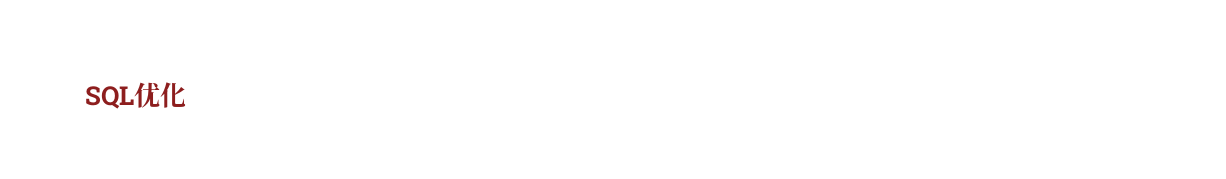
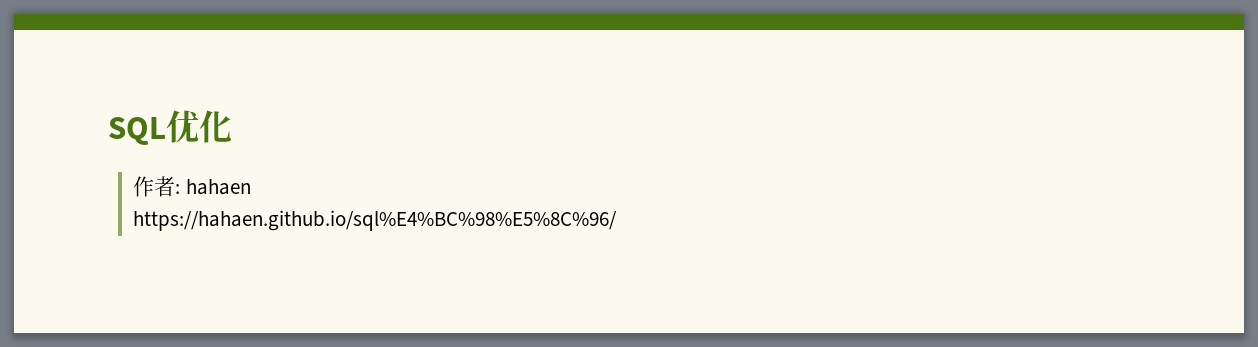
+ 作者: hahaen
+ https://hahaen.github.io/sql%E4%BC%98%E5%8C%96/

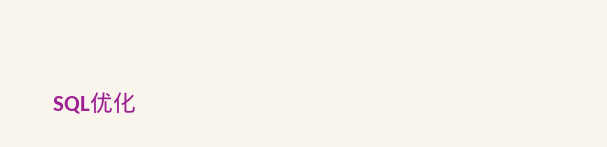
- 作者: hahaen
- https://hahaen.github.io/sql%E4%BC%98%E5%8C%96/

